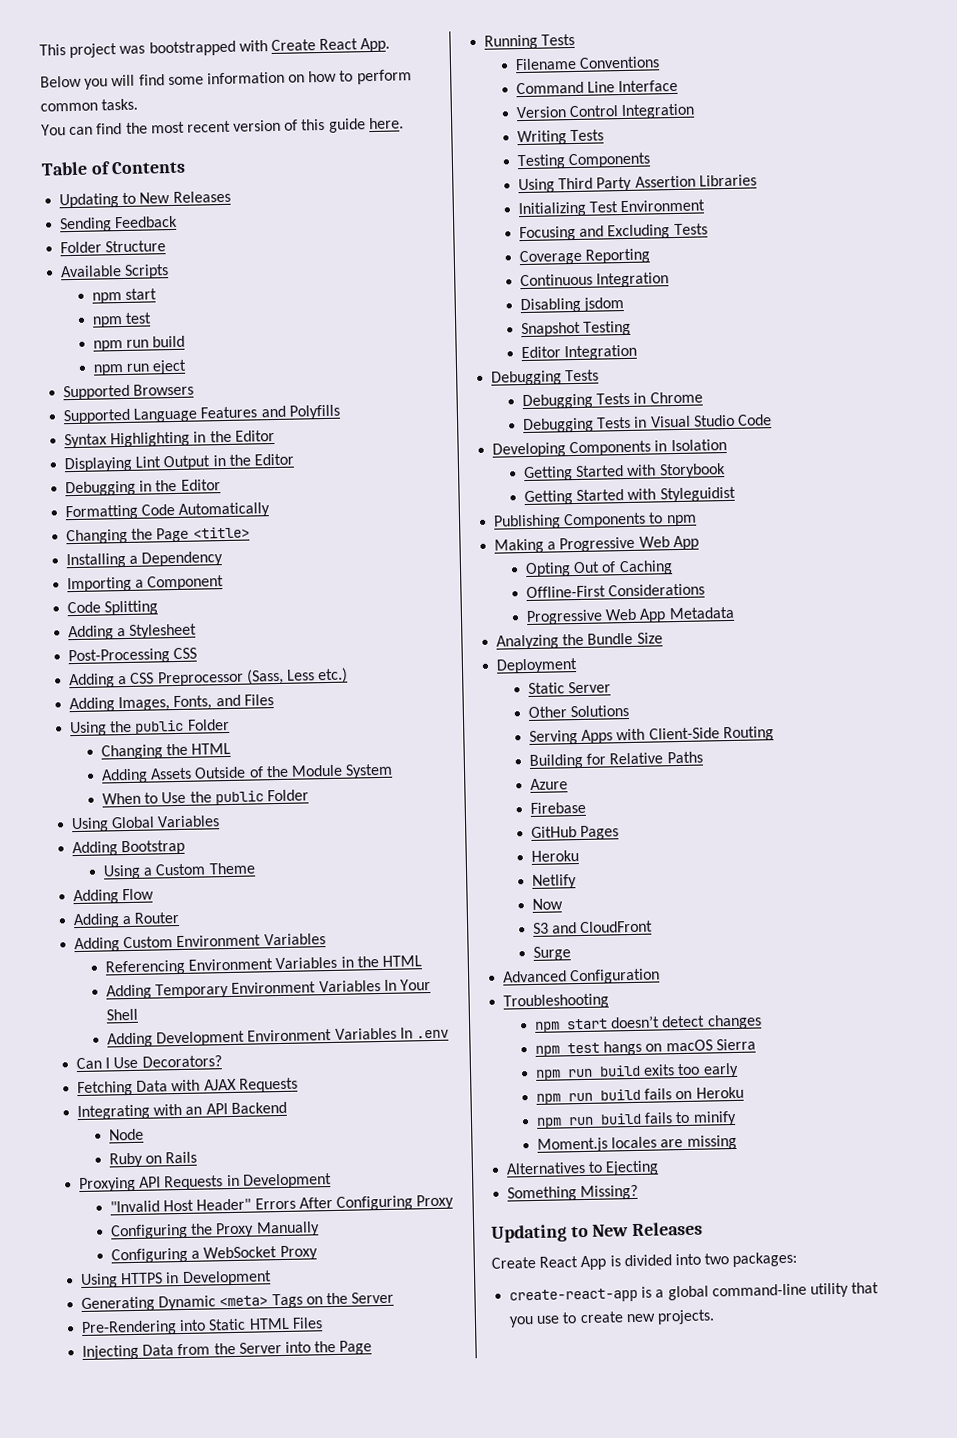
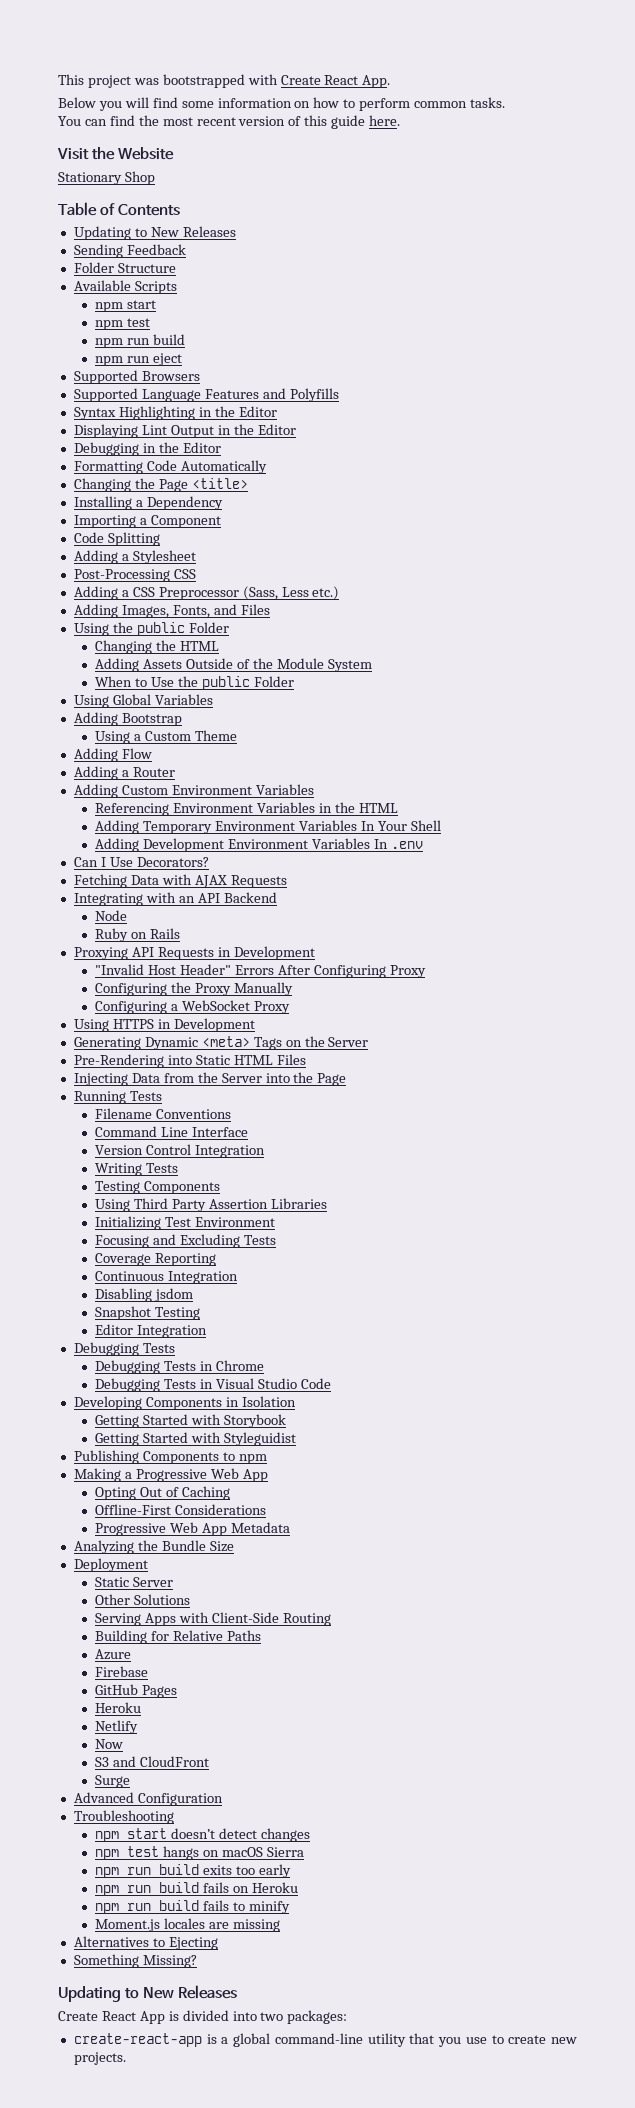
+ Visit the Website
+ Stationary Shop

